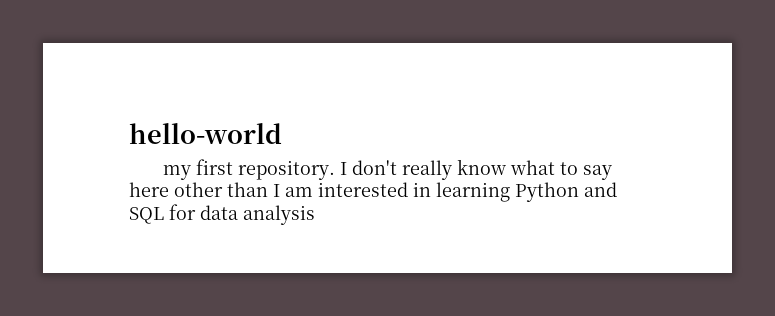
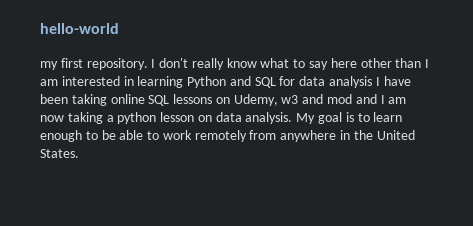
- I don't really know what to say here other than I am interested in learning Python and SQL for data analysis
+ I don't really know what to say here other than I am interested in learning Python and SQL for data analysis I have been taking online SQL lessons on Udemy, w3 and mod and I am now taking a python lesson on data analysis. My goal is to learn enough to be able to work remotely from anywhere in the United States.

